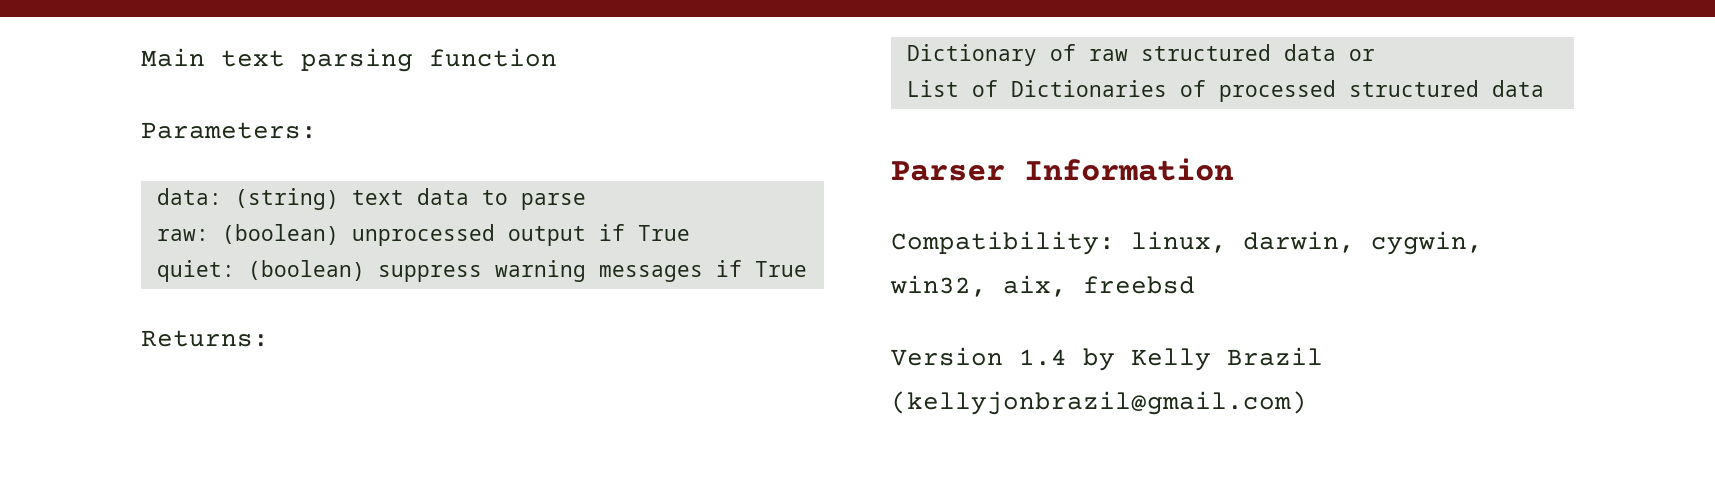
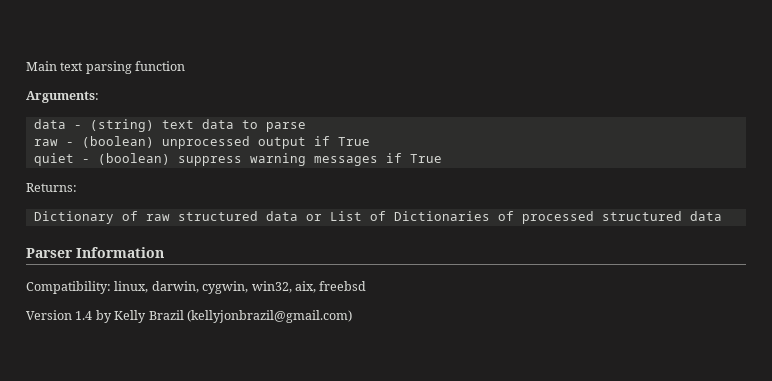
- Parameters:
- data: (string) text data to parse
+ Arguments:
+ data - (string) text data to parse
- raw: (boolean) unprocessed output if True
+ raw - (boolean) unprocessed output if True
- quiet: (boolean) suppress warning messages if True
+ quiet - (boolean) suppress warning messages if True
- Dictionary of raw structured data or
- List of Dictionaries of processed structured data
+ Dictionary of raw structured data or List of Dictionaries of processed structured data

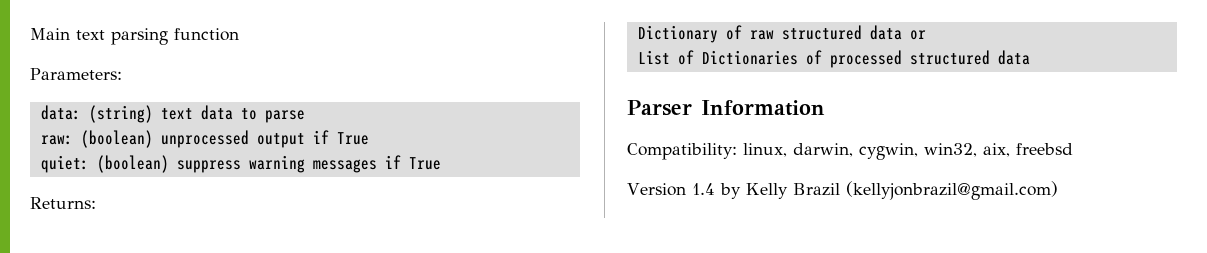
- Arguments:
- data - (string) text data to parse
+ Parameters:
+ data: (string) text data to parse
- raw - (boolean) unprocessed output if True
+ raw: (boolean) unprocessed output if True
- quiet - (boolean) suppress warning messages if True
+ quiet: (boolean) suppress warning messages if True
- Dictionary of raw structured data or List of Dictionaries of processed structured data
+ Dictionary of raw structured data or
+ List of Dictionaries of processed structured data

